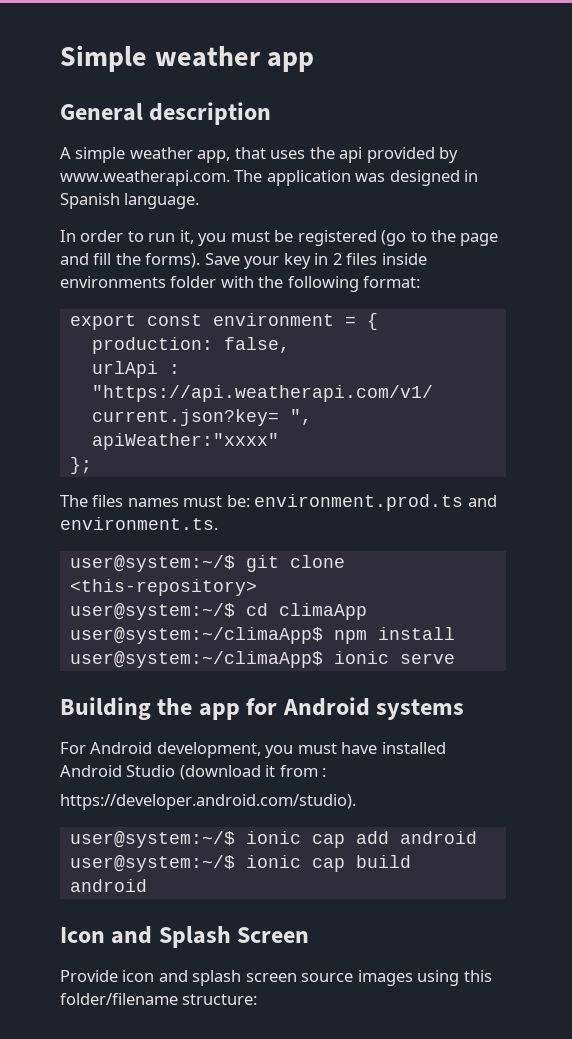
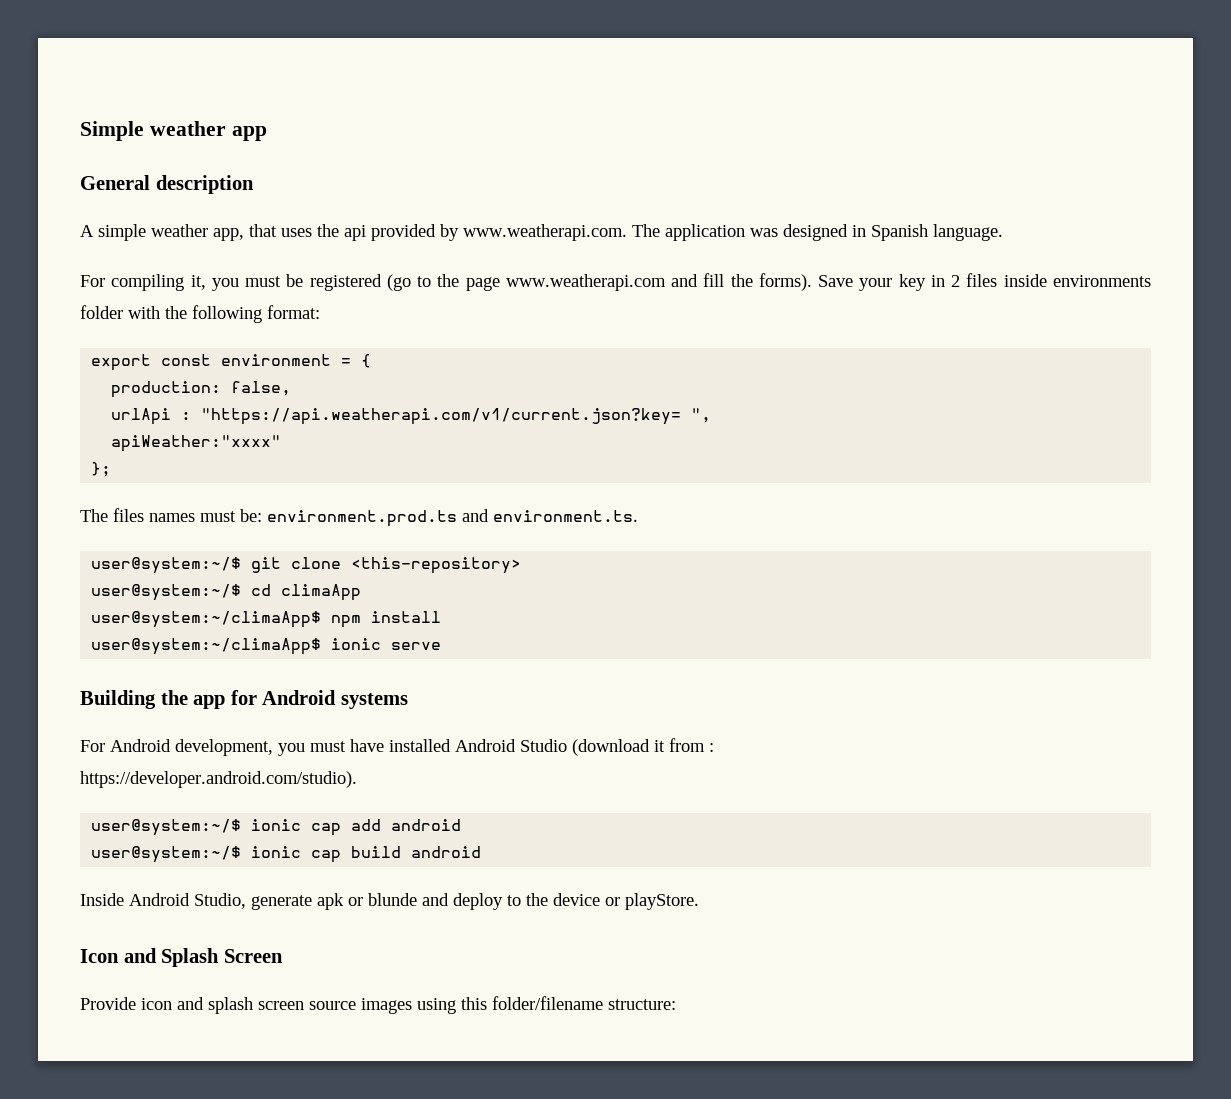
- In order to run it, you must be registered (go to the page and fill the forms).
+ For compiling it, you must be registered (go to the page www.weatherapi.com and fill the forms).
+ Inside Android Studio, generate apk or blunde and deploy to the device or playStore.

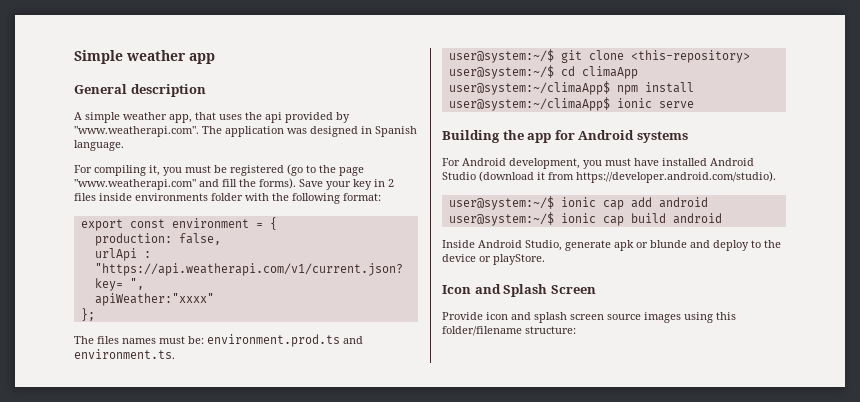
- A simple weather app, that uses the api provided by www.weatherapi.com. The application was designed in Spanish language.
+ A simple weather app, that uses the api provided by "www.weatherapi.com". The application was designed in Spanish language.
- For compiling it, you must be registered (go to the page www.weatherapi.com and fill the forms).
+ For compiling it, you must be registered (go to the page "www.weatherapi.com" and fill the forms).
- For Android development, you must have installed Android Studio (download it from :
- https://developer.android.com/studio).
+ For Android development, you must have installed Android Studio (download it from https://developer.android.com/studio).

